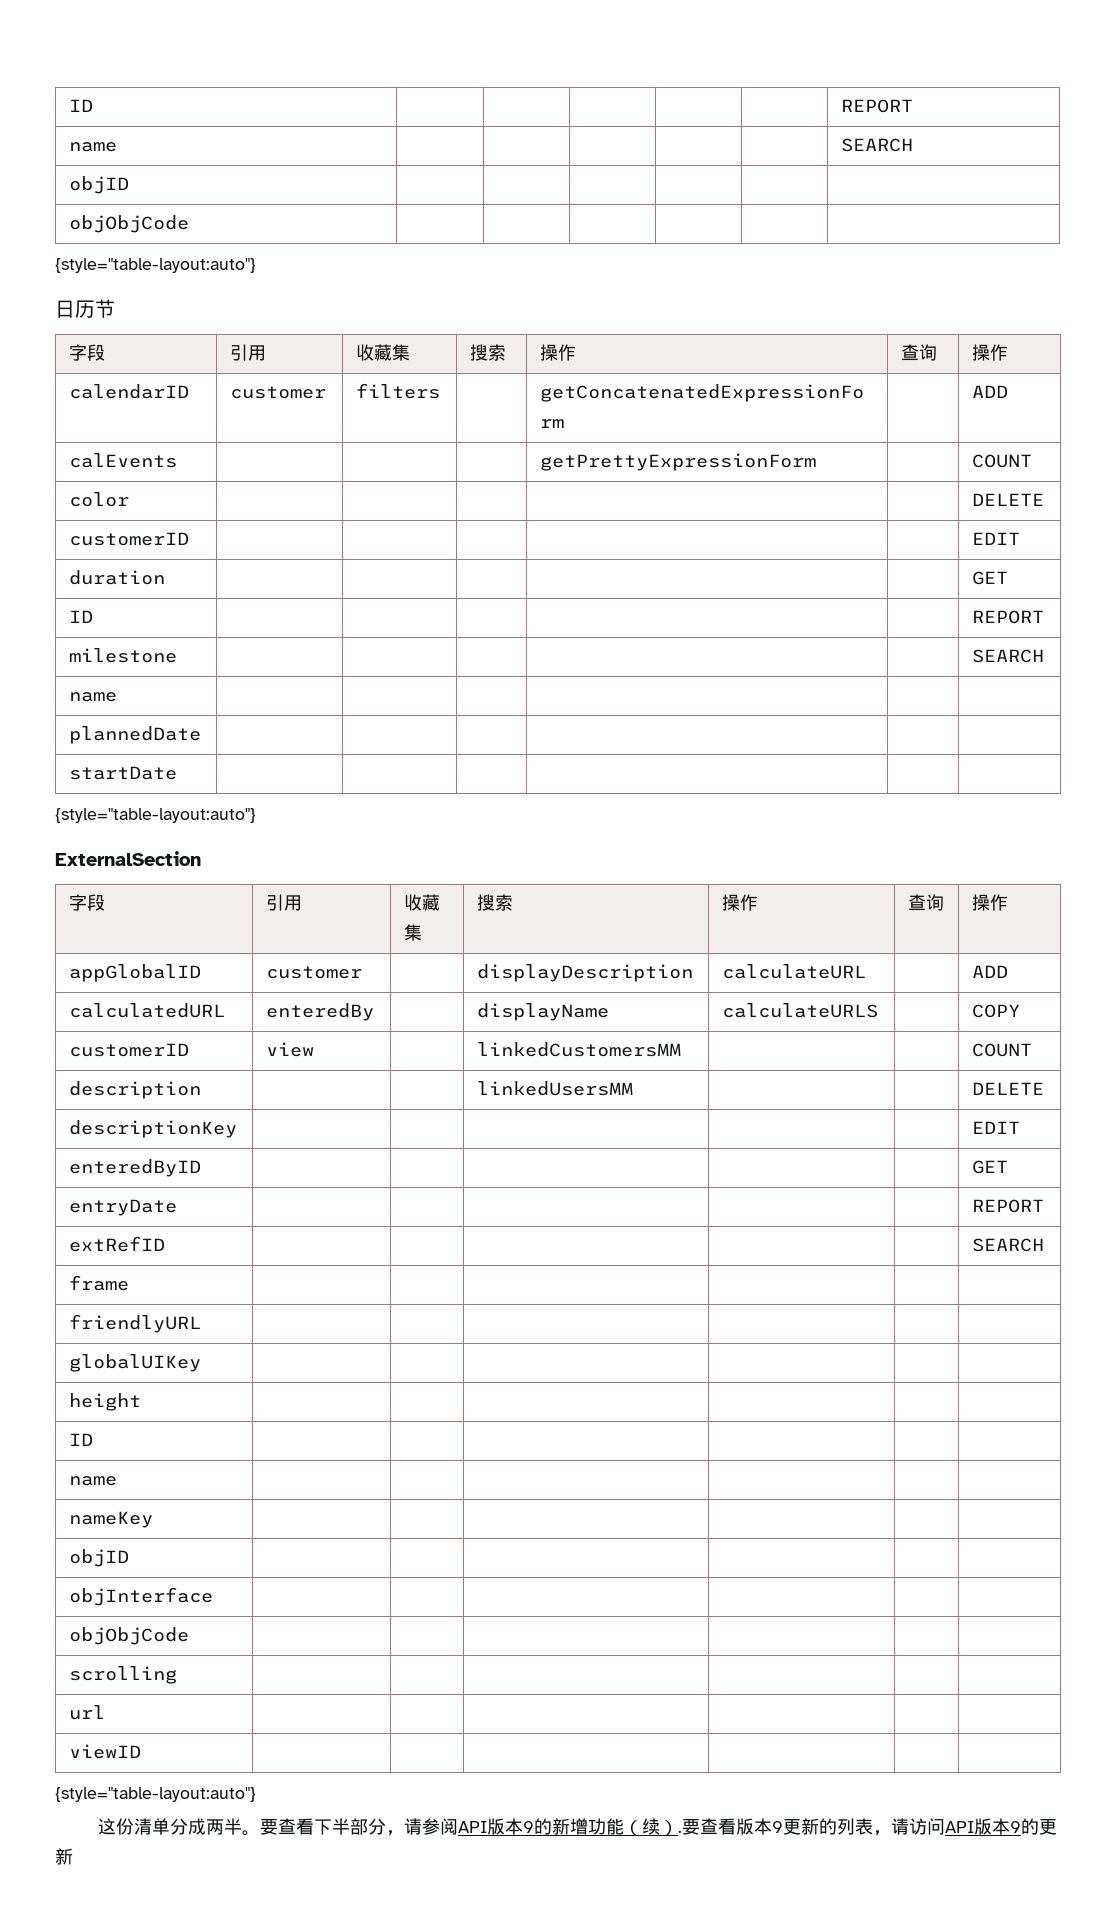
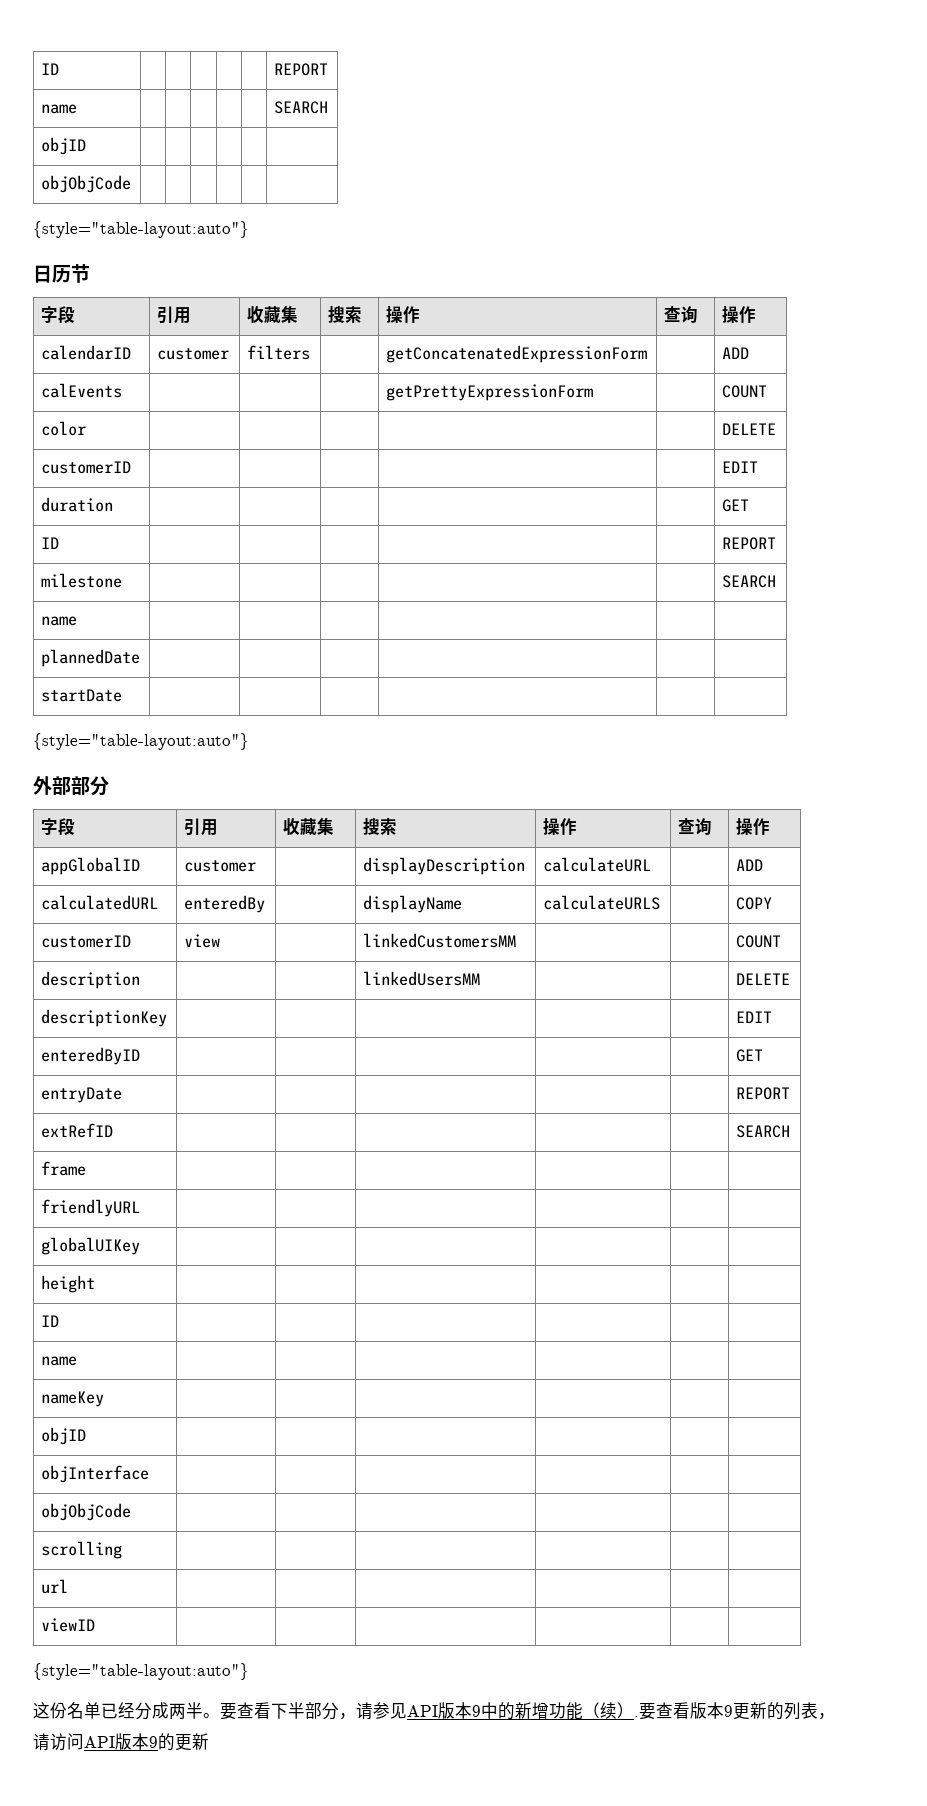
- ExternalSection
+ 外部部分
- 这份清单分成两半。
+ 这份名单已经分成两半。
- 要查看下半部分，请参阅API版本9的新增功能（续）.
+ 要查看下半部分，请参见API版本9中的新增功能（续）.

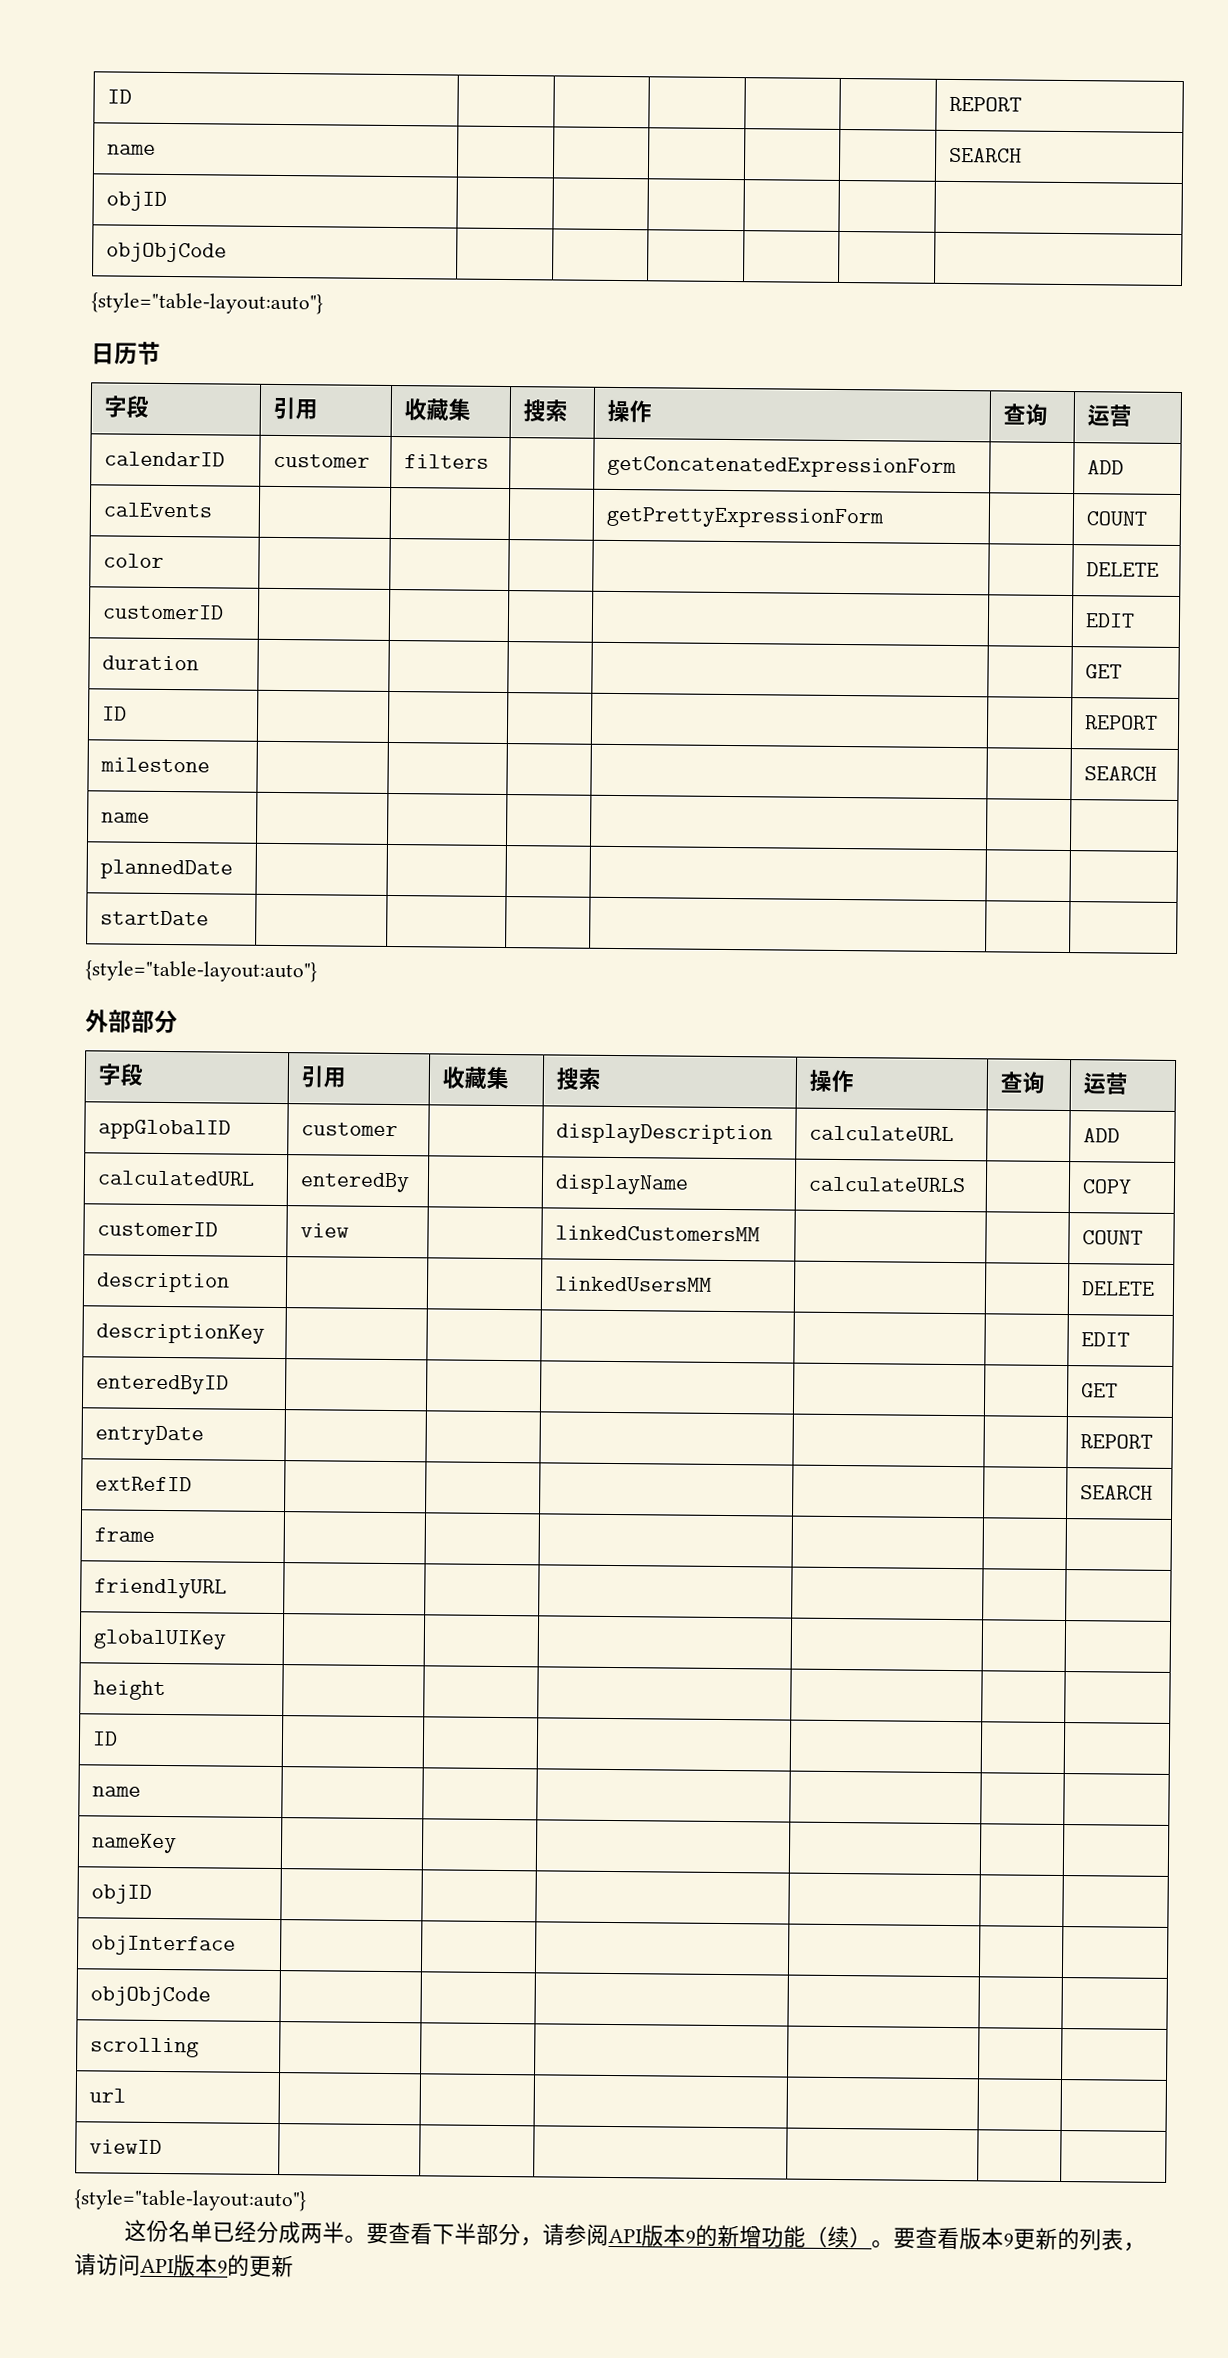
  日历节
- 字段 | 引用 | 收藏集 | 搜索 | 操作 | 查询 | 操作
+ 字段 | 引用 | 收藏集 | 搜索 | 操作 | 查询 | 运营
  外部部分
- 字段 | 引用 | 收藏集 | 搜索 | 操作 | 查询 | 操作
+ 字段 | 引用 | 收藏集 | 搜索 | 操作 | 查询 | 运营
- 要查看下半部分，请参见API版本9中的新增功能（续）.
+ 要查看下半部分，请参阅API版本9的新增功能（续）。

